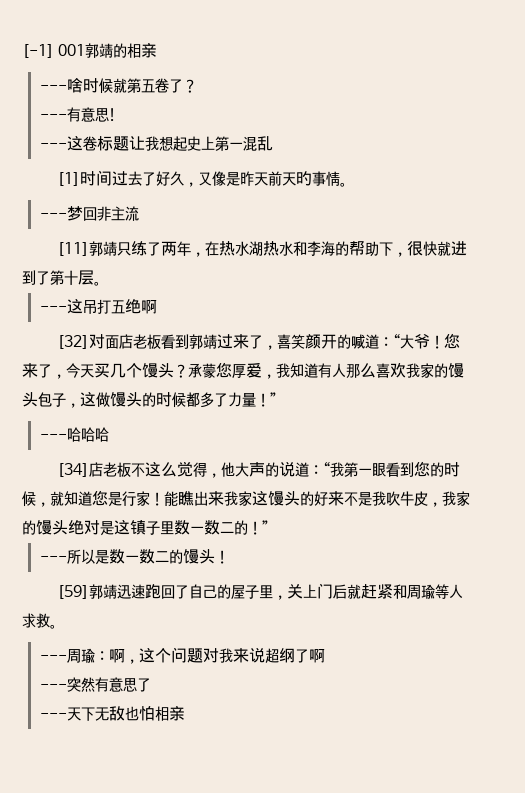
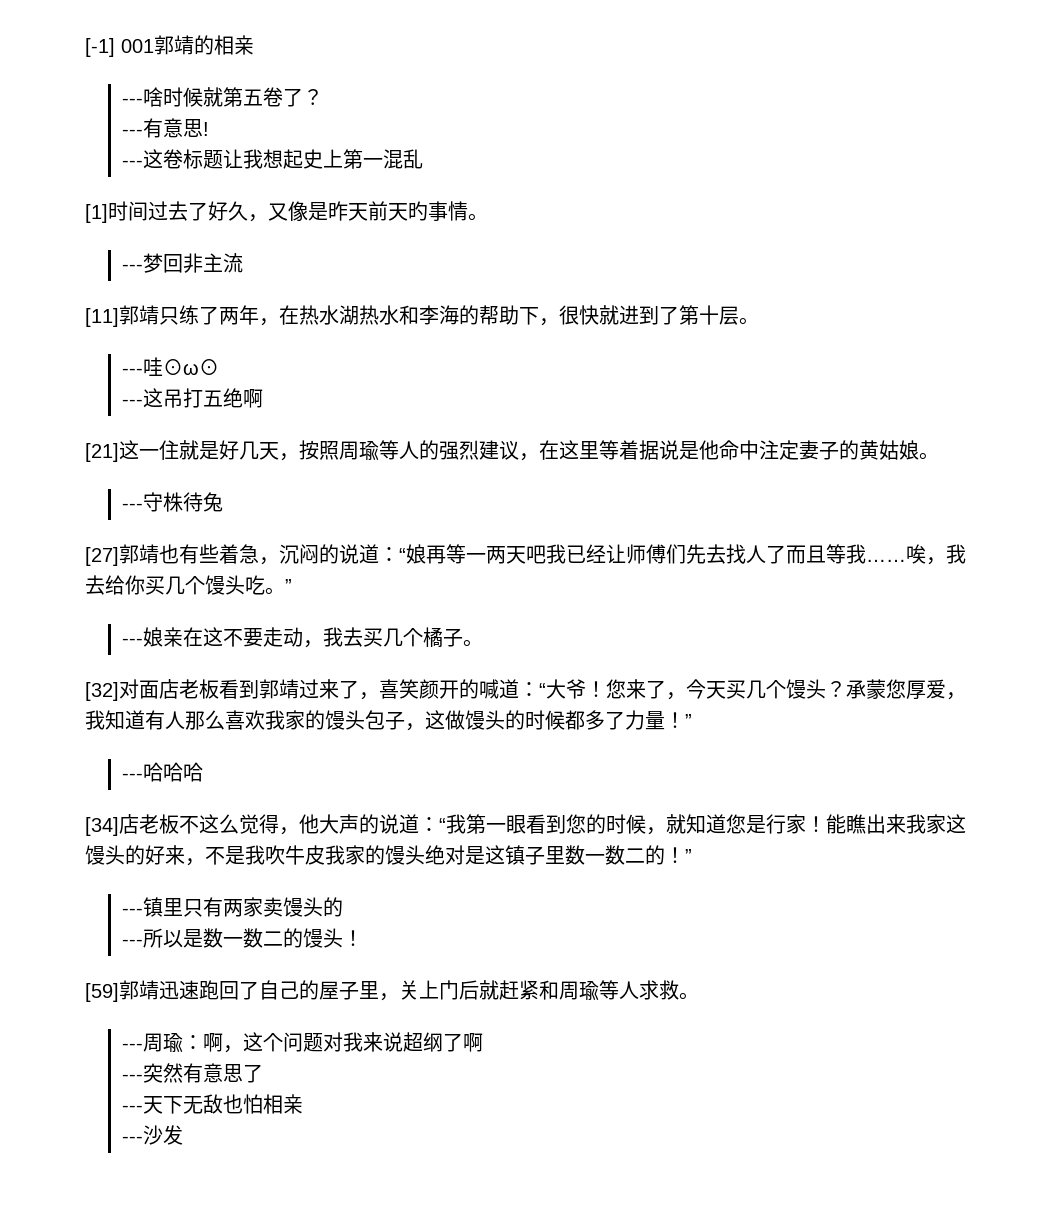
+ ---哇⊙ω⊙
+ [21]这一住就是好几天，按照周瑜等人的强烈建议，在这里等着据说是他命中注定妻子的黄姑娘。
+ ---守株待兔
+ [27]郭靖也有些着急，沉闷的说道：“娘再等一两天吧我已经让师傅们先去找人了而且等我……唉，我去给你买几个馒头吃。”
+ ---娘亲在这不要走动，我去买几个橘子。
- 能瞧出来我家这馒头的好来不是我吹牛皮，我家的馒头绝对是这镇子里数一数二的！”
+ 能瞧出来我家这馒头的好来，不是我吹牛皮我家的馒头绝对是这镇子里数一数二的！”
+ ---镇里只有两家卖馒头的
+ ---沙发

